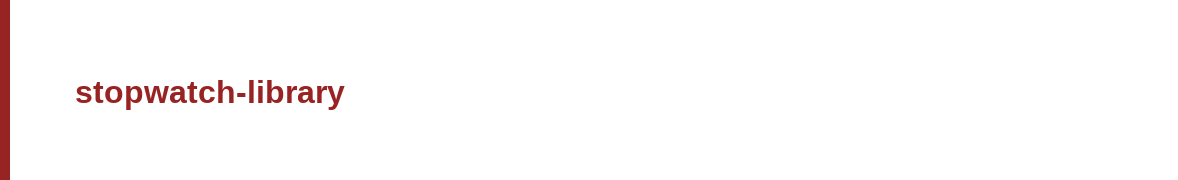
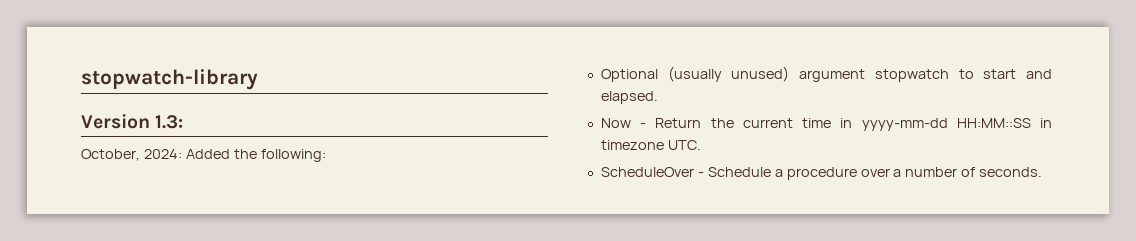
+ Version 1.3:
+ October, 2024: Added the following:
+ Optional (usually unused) argument stopwatch to start and elapsed.
+ Now - Return the current time in yyyy-mm-dd HH:MM::SS in timezone UTC.
+ ScheduleOver - Schedule a procedure over a number of seconds.

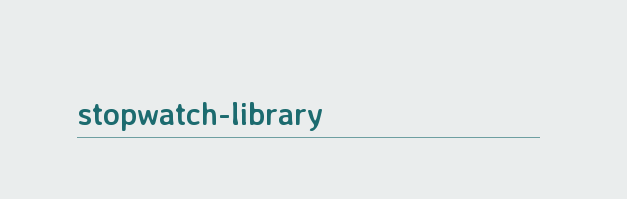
- Version 1.3:
- October, 2024: Added the following:
- Optional (usually unused) argument stopwatch to start and elapsed.
- Now - Return the current time in yyyy-mm-dd HH:MM::SS in timezone UTC.
- ScheduleOver - Schedule a procedure over a number of seconds.

